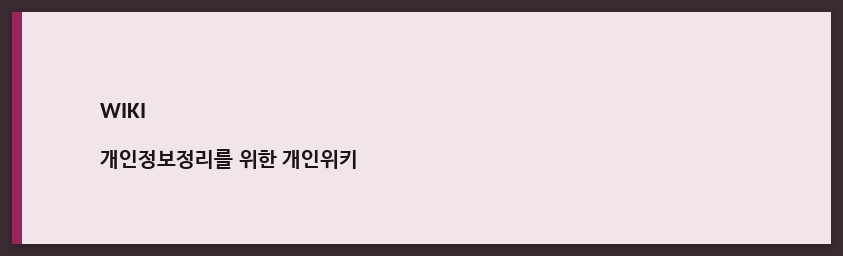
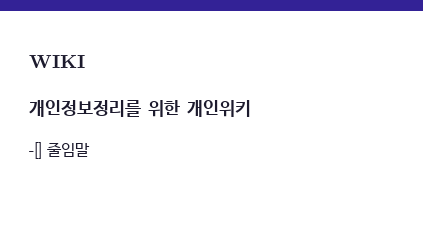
+ -[] 줄임말

